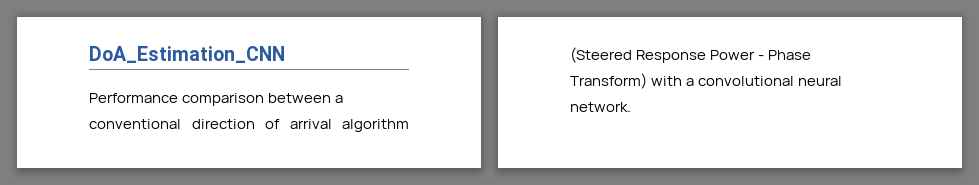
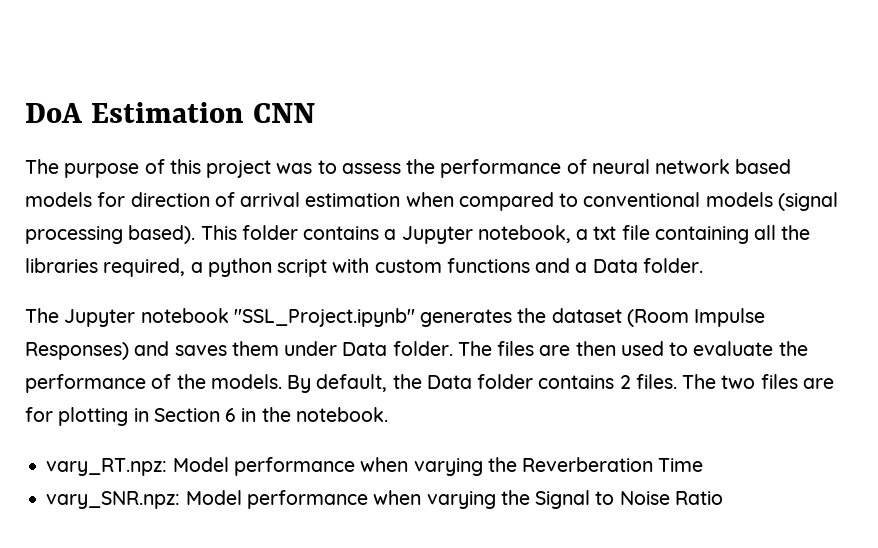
- DoA_Estimation_CNN
- Performance comparison between a conventional direction of arrival algorithm (Steered Response Power - Phase Transform) with a convolutional neural network.
+ DoA Estimation CNN
+ The purpose of this project was to assess the performance of neural network based models for direction of arrival estimation when compared to conventional models (signal processing based). This folder contains a Jupyter notebook, a txt file containing all the libraries required, a python script with custom functions and a Data folder.
+ The Jupyter notebook "SSL_Project.ipynb" generates the dataset (Room Impulse Responses) and saves them under Data folder. The files are then used to evaluate the performance of the models. By default, the Data folder contains 2 files. The two files are for plotting in Section 6 in the notebook.
+ vary_RT.npz: Model performance when varying the Reverberation Time
+ vary_SNR.npz: Model performance when varying the Signal to Noise Ratio

